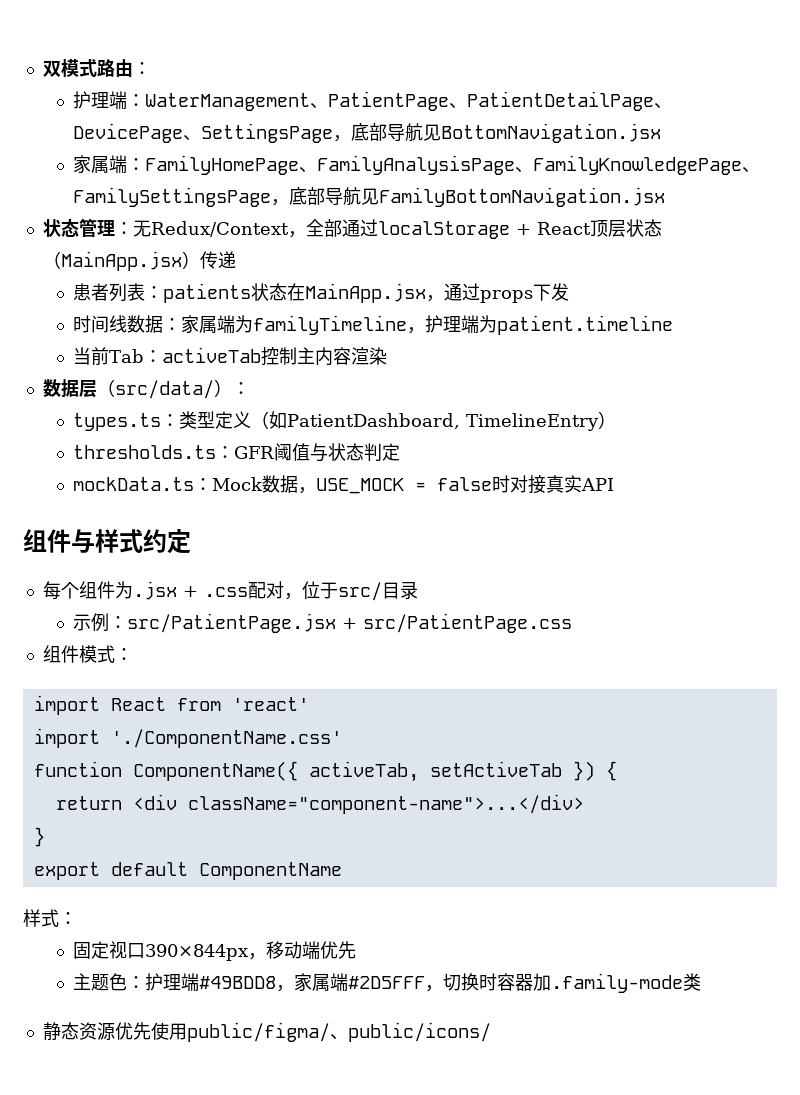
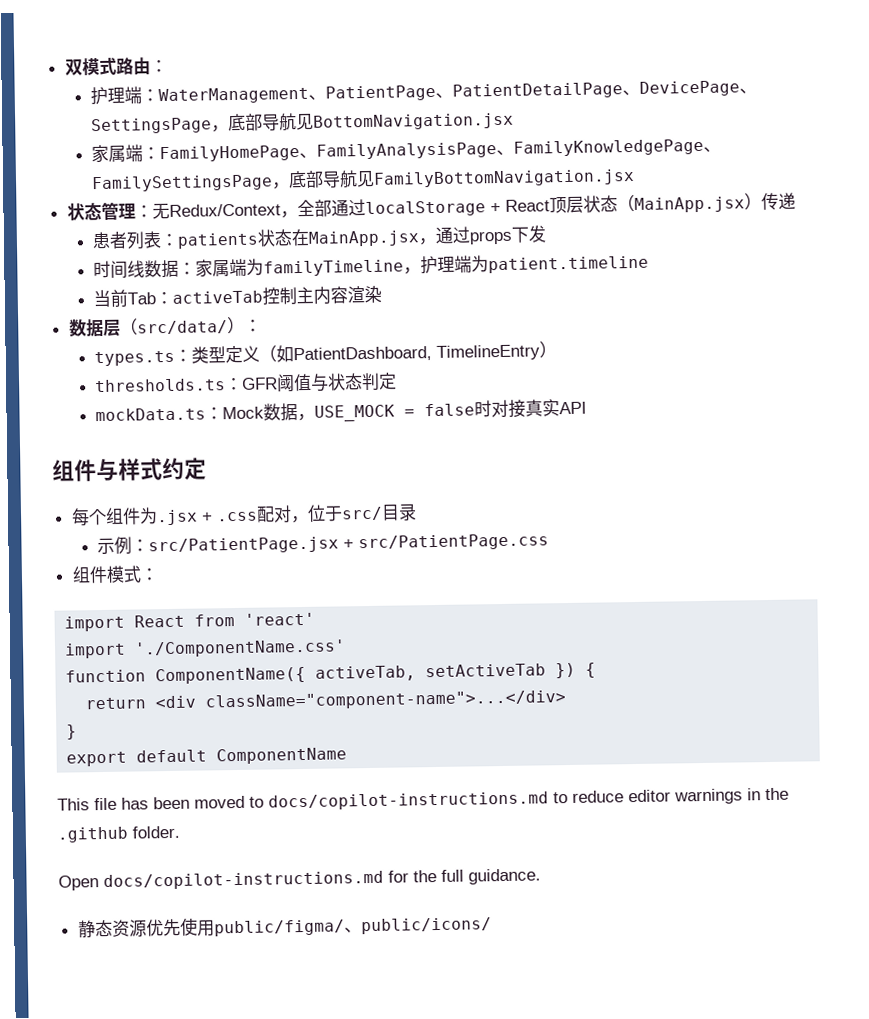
- 样式：
- 固定视口390×844px，移动端优先
- 主题色：护理端#49BDD8，家属端#2D5FFF，切换时容器加.family-mode类
+ This file has been moved to docs/copilot-instructions.md to reduce editor warnings in the .github folder.
+ Open docs/copilot-instructions.md for the full guidance.

